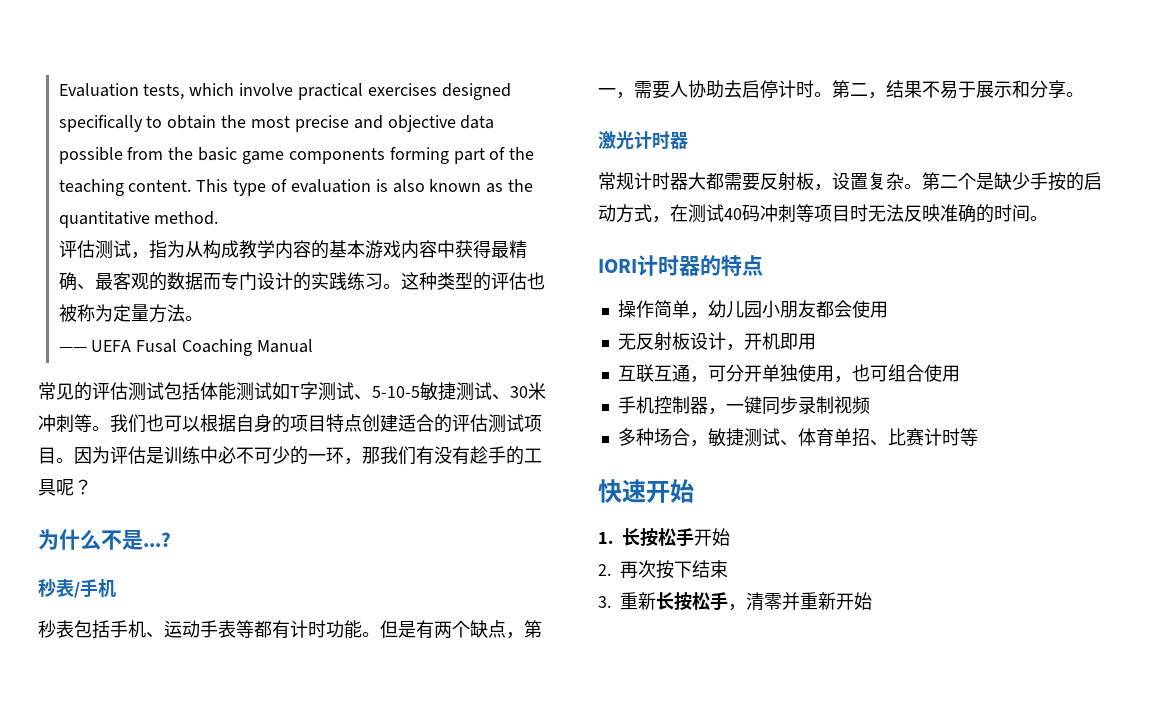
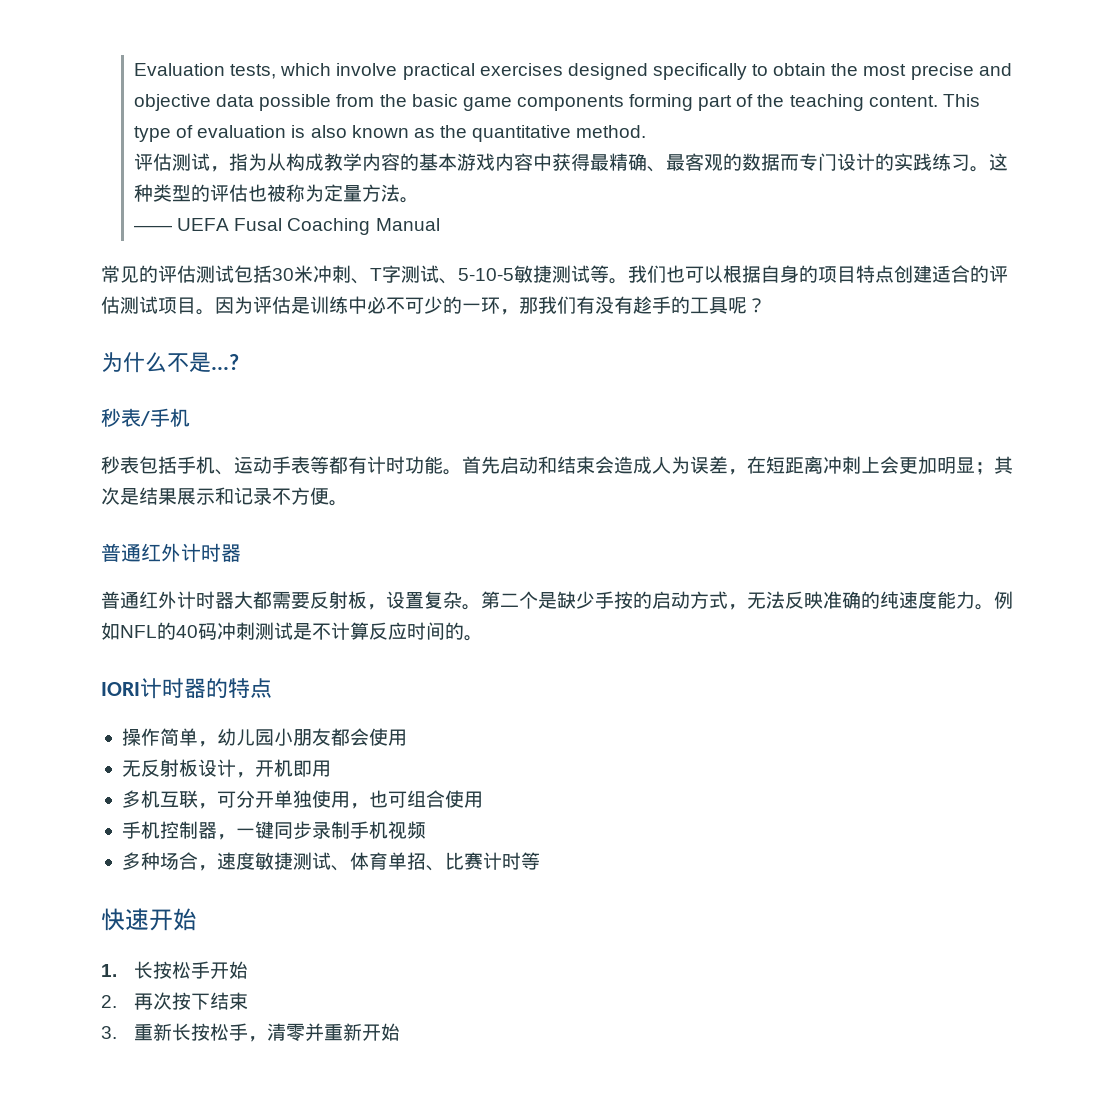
- 常见的评估测试包括体能测试如T字测试、5-10-5敏捷测试、30米冲刺等。
+ 常见的评估测试包括30米冲刺、T字测试、5-10-5敏捷测试等。
- 但是有两个缺点，第一，需要人协助去启停计时。第二，结果不易于展示和分享。
- 激光计时器
+ 首先启动和结束会造成人为误差，在短距离冲刺上会更加明显；其次是结果展示和记录不方便。
+ 普通红外计时器
- 常规计时器大都需要反射板，设置复杂。
+ 普通红外计时器大都需要反射板，设置复杂。
- 第二个是缺少手按的启动方式，在测试40码冲刺等项目时无法反映准确的时间。
+ 第二个是缺少手按的启动方式，无法反映准确的纯速度能力。例如NFL的40码冲刺测试是不计算反应时间的。
- 互联互通，可分开单独使用，也可组合使用
+ 多机互联，可分开单独使用，也可组合使用
- 手机控制器，一键同步录制视频
+ 手机控制器，一键同步录制手机视频
- 多种场合，敏捷测试、体育单招、比赛计时等
+ 多种场合，速度敏捷测试、体育单招、比赛计时等

